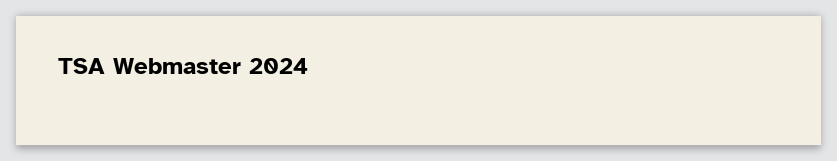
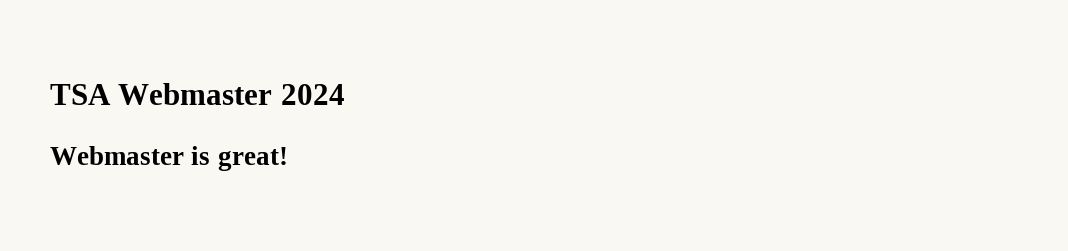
+ Webmaster is great!

